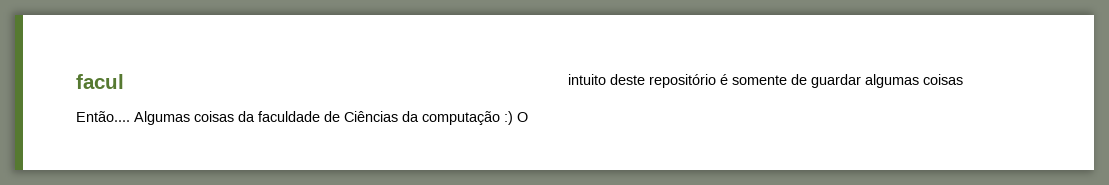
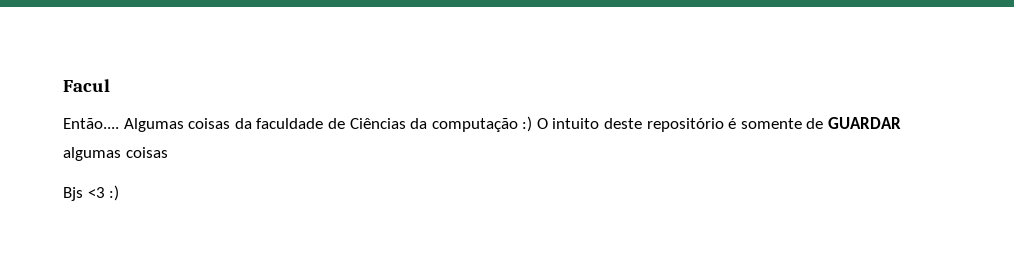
- facul
+ Facul
- Algumas coisas da faculdade de Ciências da computação :) O intuito deste repositório é somente de guardar algumas coisas
+ Algumas coisas da faculdade de Ciências da computação :) O intuito deste repositório é somente de GUARDAR algumas coisas
+ Bjs <3 :)

